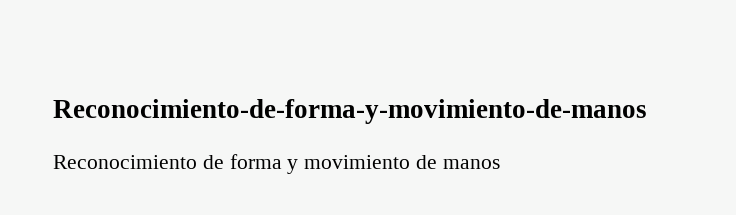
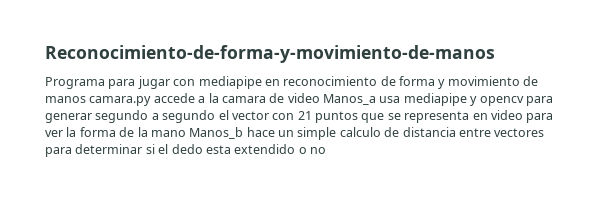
- Reconocimiento de forma y movimiento de manos
+ Programa para jugar con mediapipe en reconocimiento de forma y movimiento de manos camara.py accede a la camara de video Manos_a usa mediapipe y opencv para generar segundo a segundo el vector con 21 puntos que se representa en video para ver la forma de la mano Manos_b hace un simple calculo de distancia entre vectores para determinar si el dedo esta extendido o no

